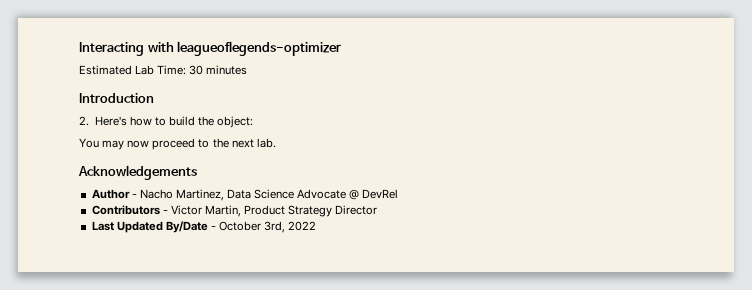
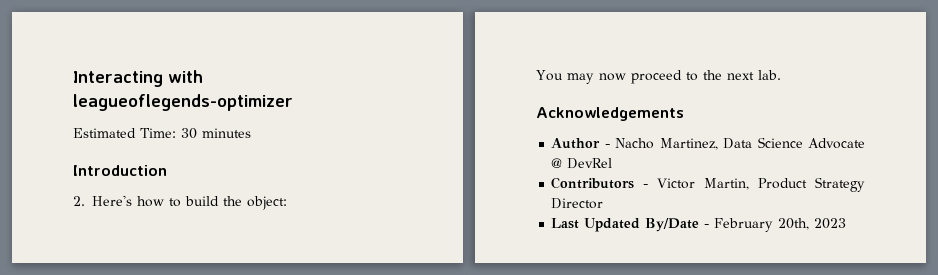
- Estimated Lab Time: 30 minutes
+ Estimated Time: 30 minutes
- Last Updated By/Date - October 3rd, 2022
+ Last Updated By/Date - February 20th, 2023

